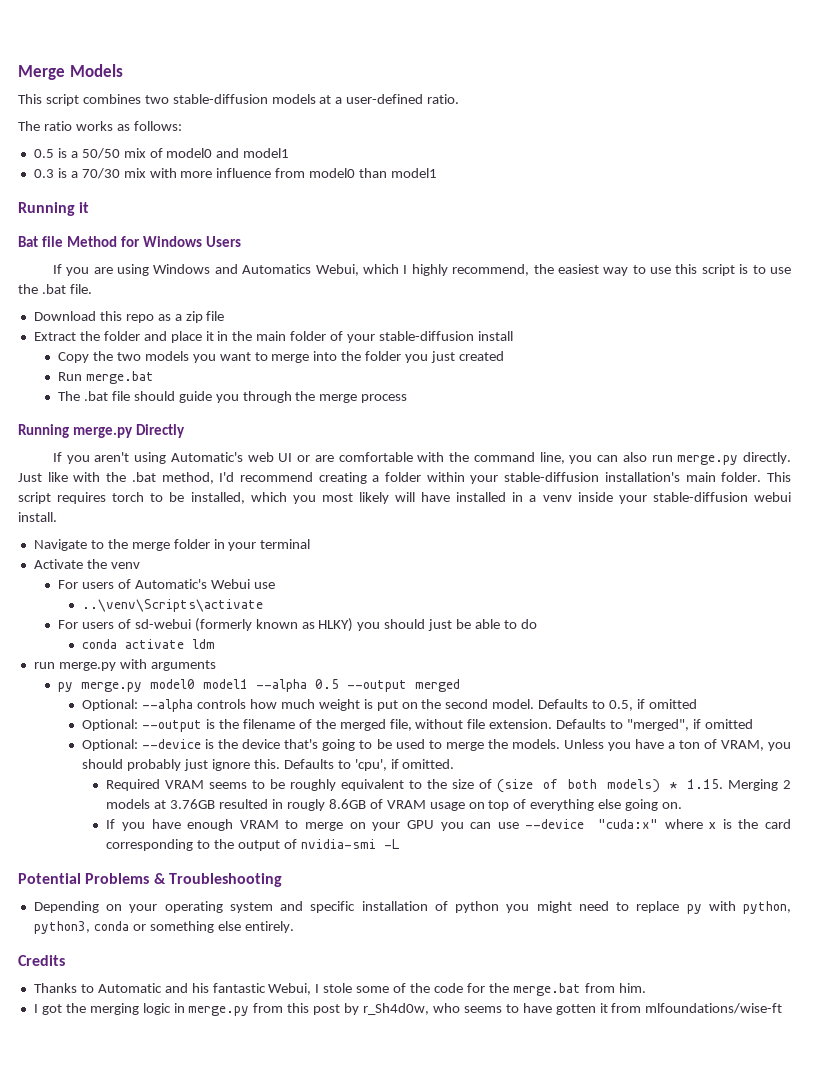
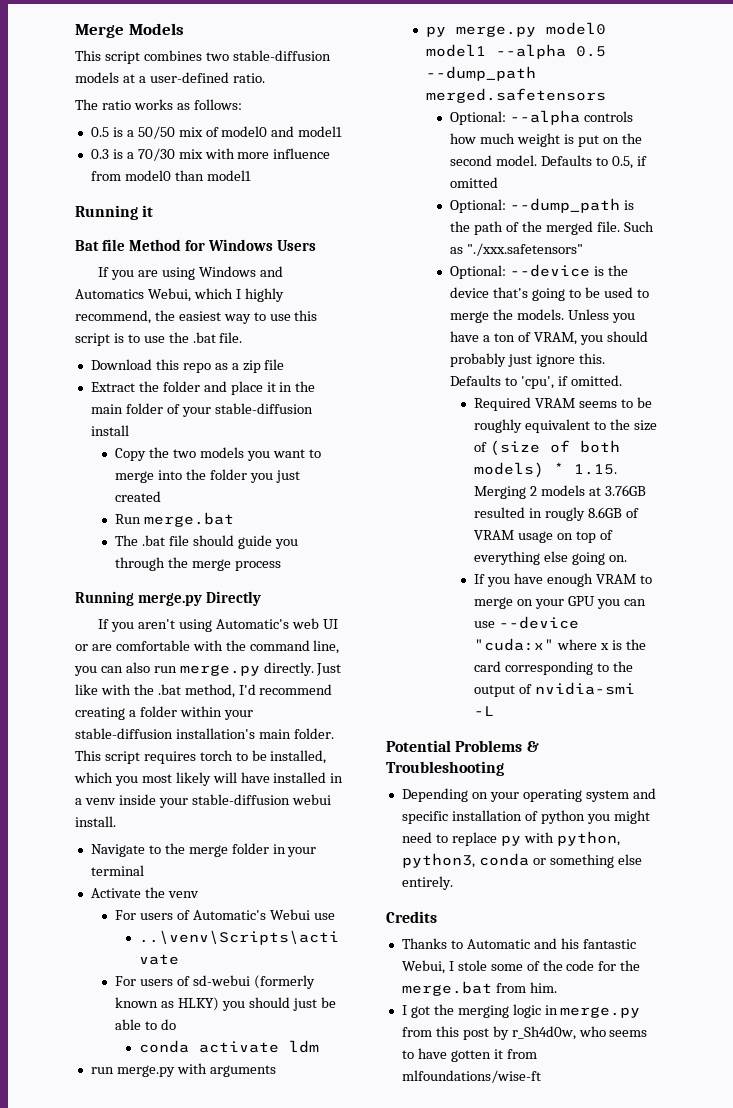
- py merge.py model0 model1 --alpha 0.5 --output merged
+ py merge.py model0 model1 --alpha 0.5 --dump_path merged.safetensors
- Optional: --output is the filename of the merged file, without file extension. Defaults to "merged", if omitted
+ Optional: --dump_path is the path of the merged file. Such as "./xxx.safetensors"

